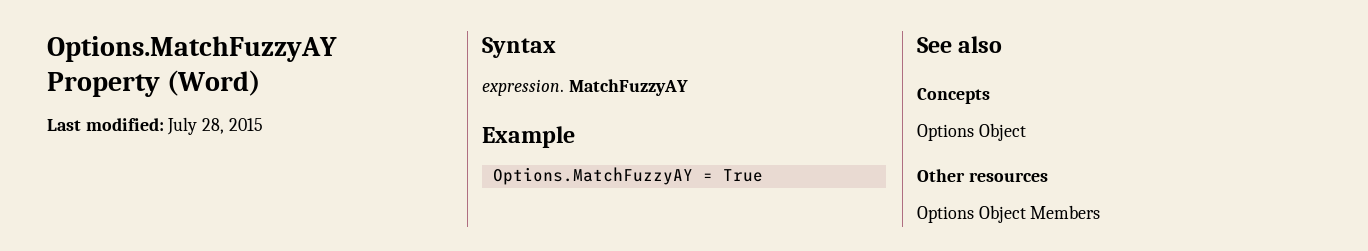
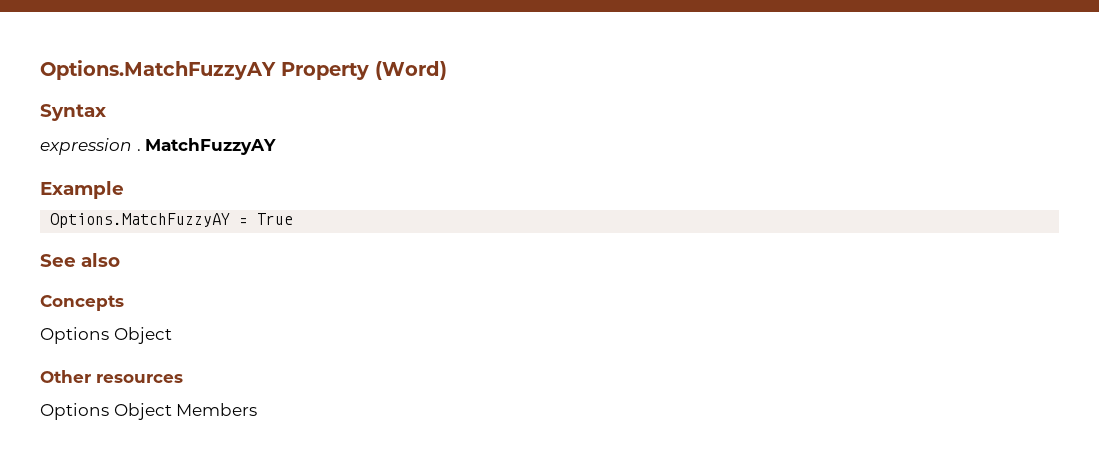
- Last modified: July 28, 2015
- expression.
+ expression .

